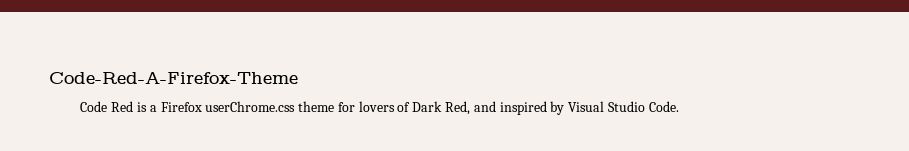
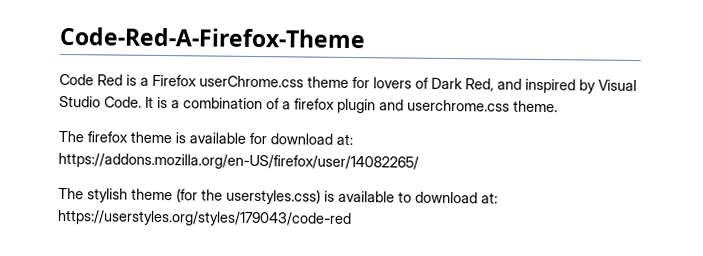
+ It is a combination of a firefox plugin and userchrome.css theme.
+ The firefox theme is available for download at: https://addons.mozilla.org/en-US/firefox/user/14082265/
+ The stylish theme (for the userstyles.css) is available to download at: https://userstyles.org/styles/179043/code-red

